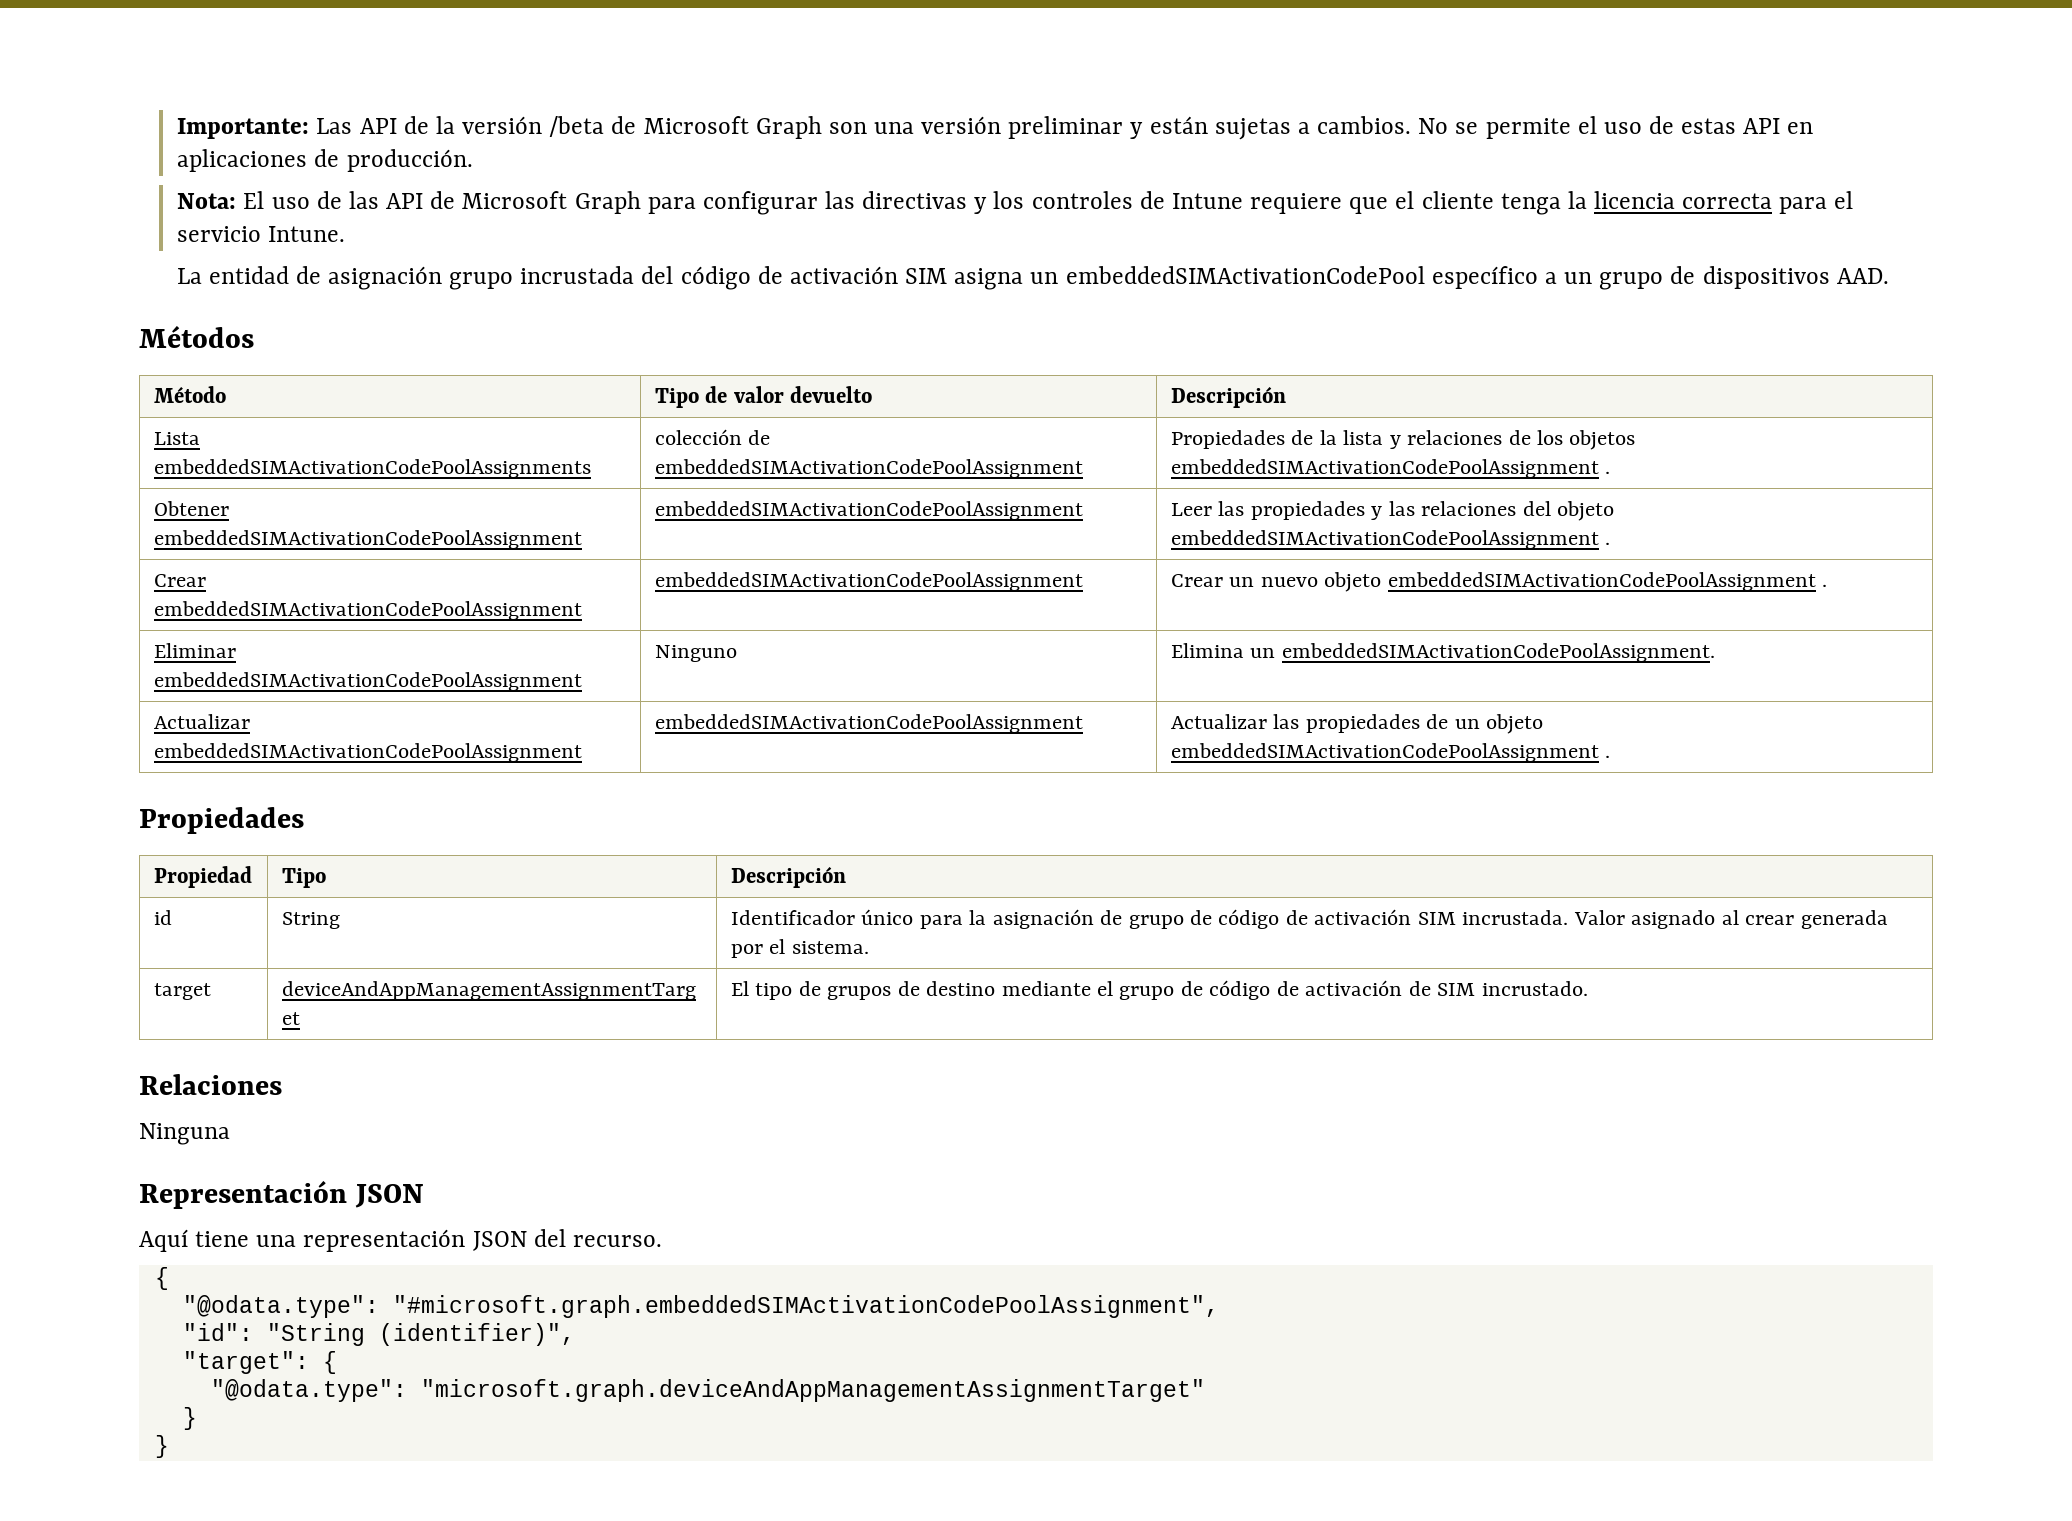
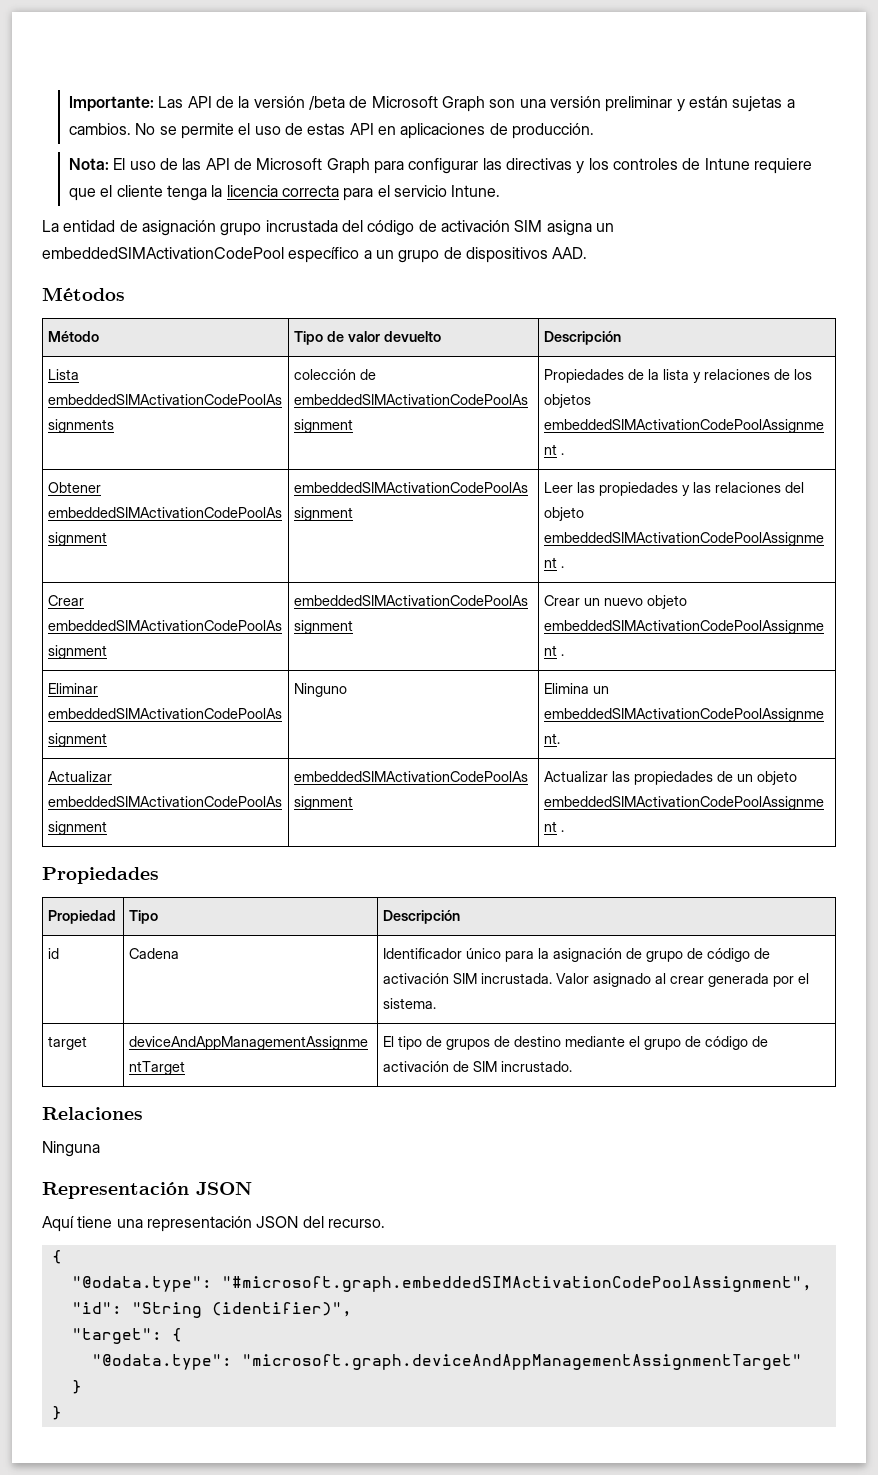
- id | String | Identificador único para la asignación de grupo de código de activación SIM incrustada. Valor asignado al crear generada por el sistema.
+ id | Cadena | Identificador único para la asignación de grupo de código de activación SIM incrustada. Valor asignado al crear generada por el sistema.

